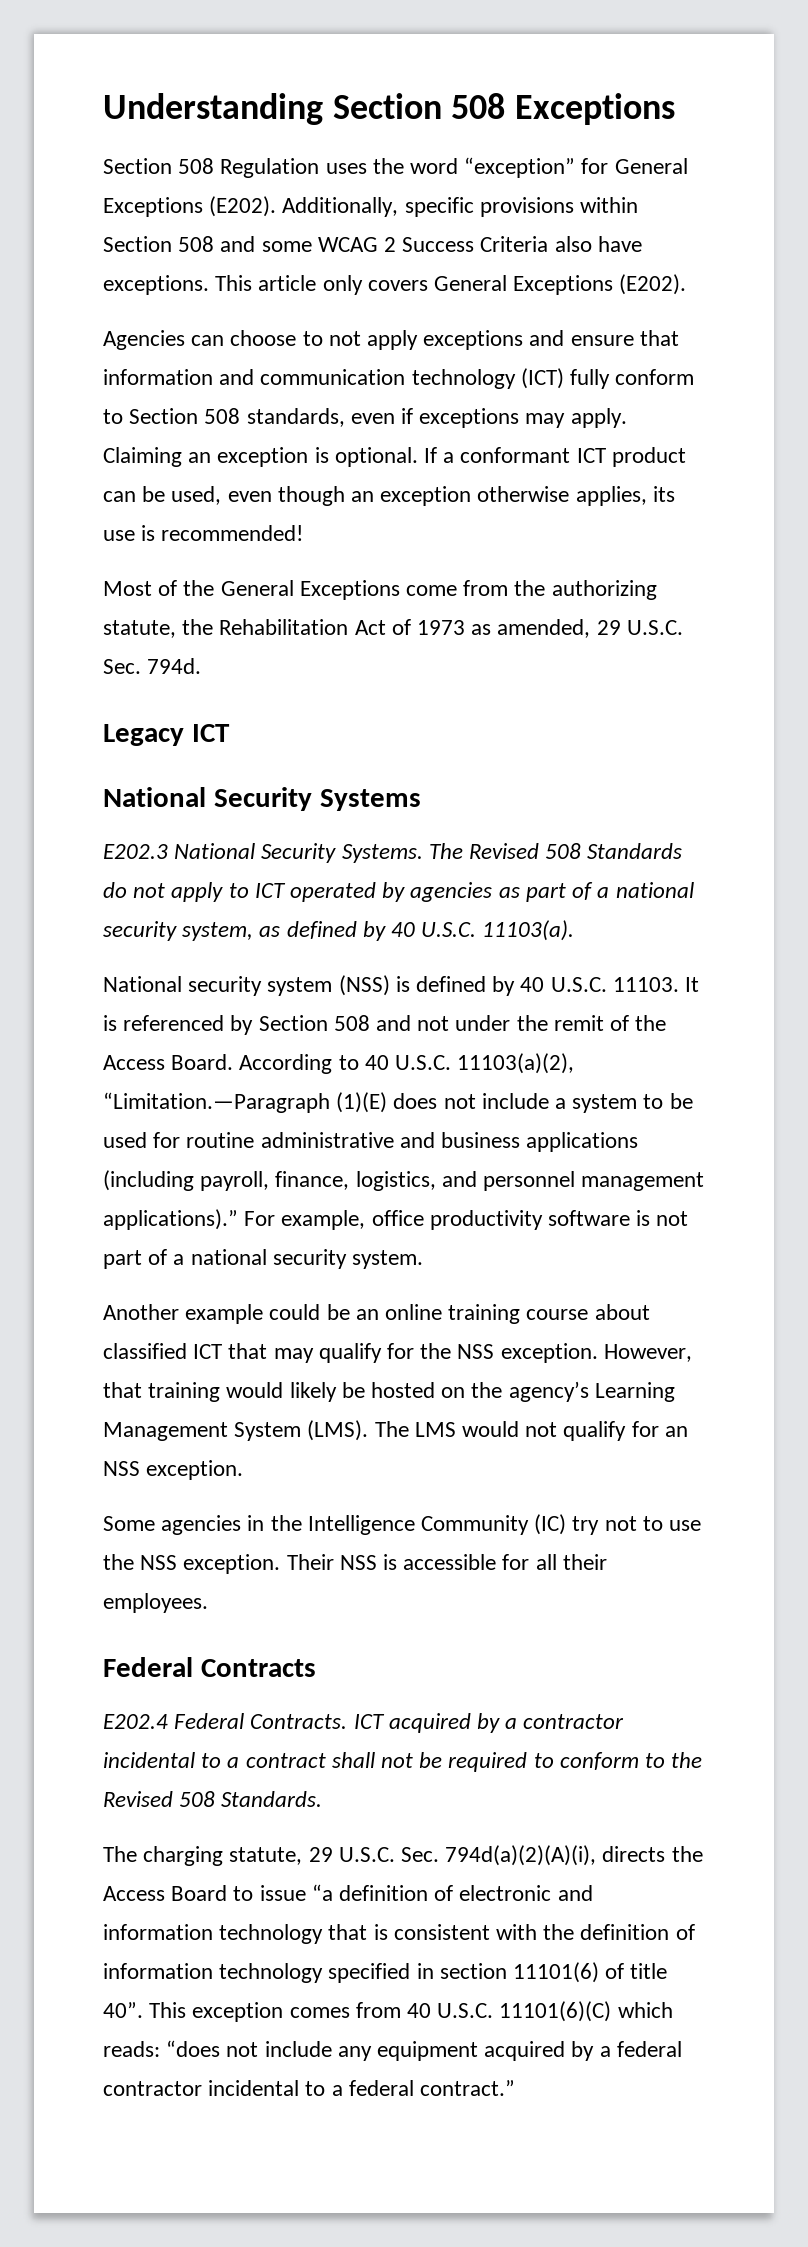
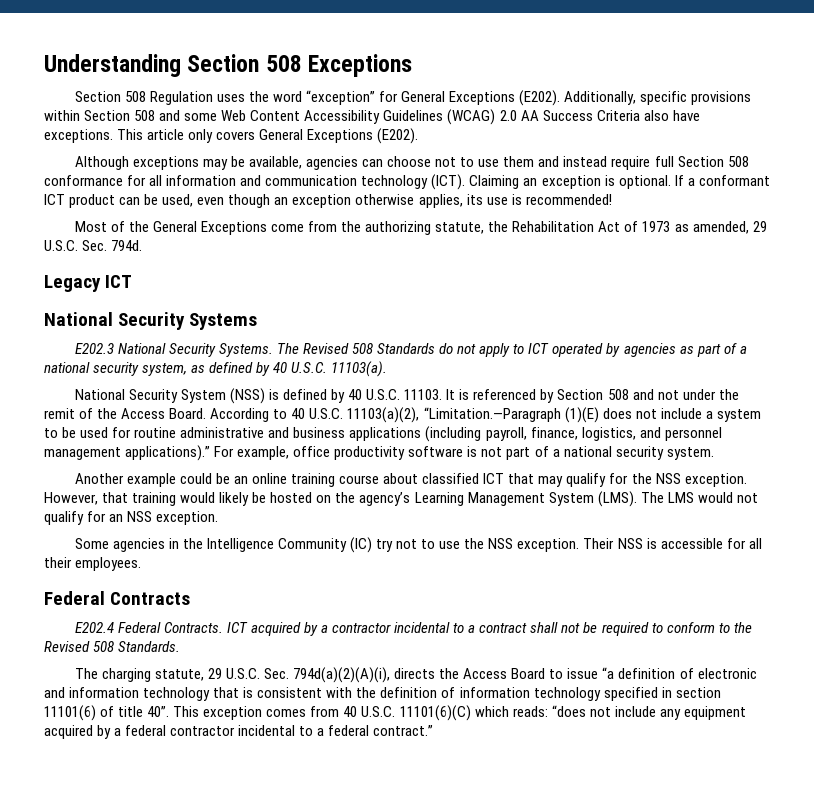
- Additionally, specific provisions within Section 508 and some WCAG 2 Success Criteria also have exceptions.
+ Additionally, specific provisions within Section 508 and some Web Content Accessibility Guidelines (WCAG) 2.0 AA Success Criteria also have exceptions.
- Agencies can choose to not apply exceptions and ensure that information and communication technology (ICT) fully conform to Section 508 standards, even if exceptions may apply.
+ Although exceptions may be available, agencies can choose not to use them and instead require full Section 508 conformance for all information and communication technology (ICT).
- National security system (NSS) is defined by 40 U.S.C. 11103.
+ National Security System (NSS) is defined by 40 U.S.C. 11103.

